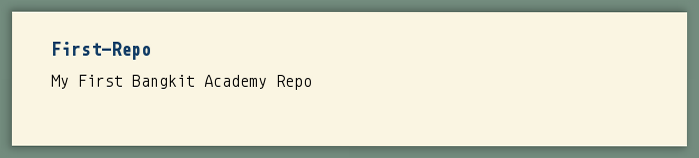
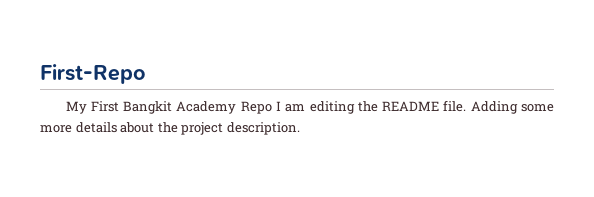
- My First Bangkit Academy Repo
+ My First Bangkit Academy Repo I am editing the README file. Adding some more details about the project description.

